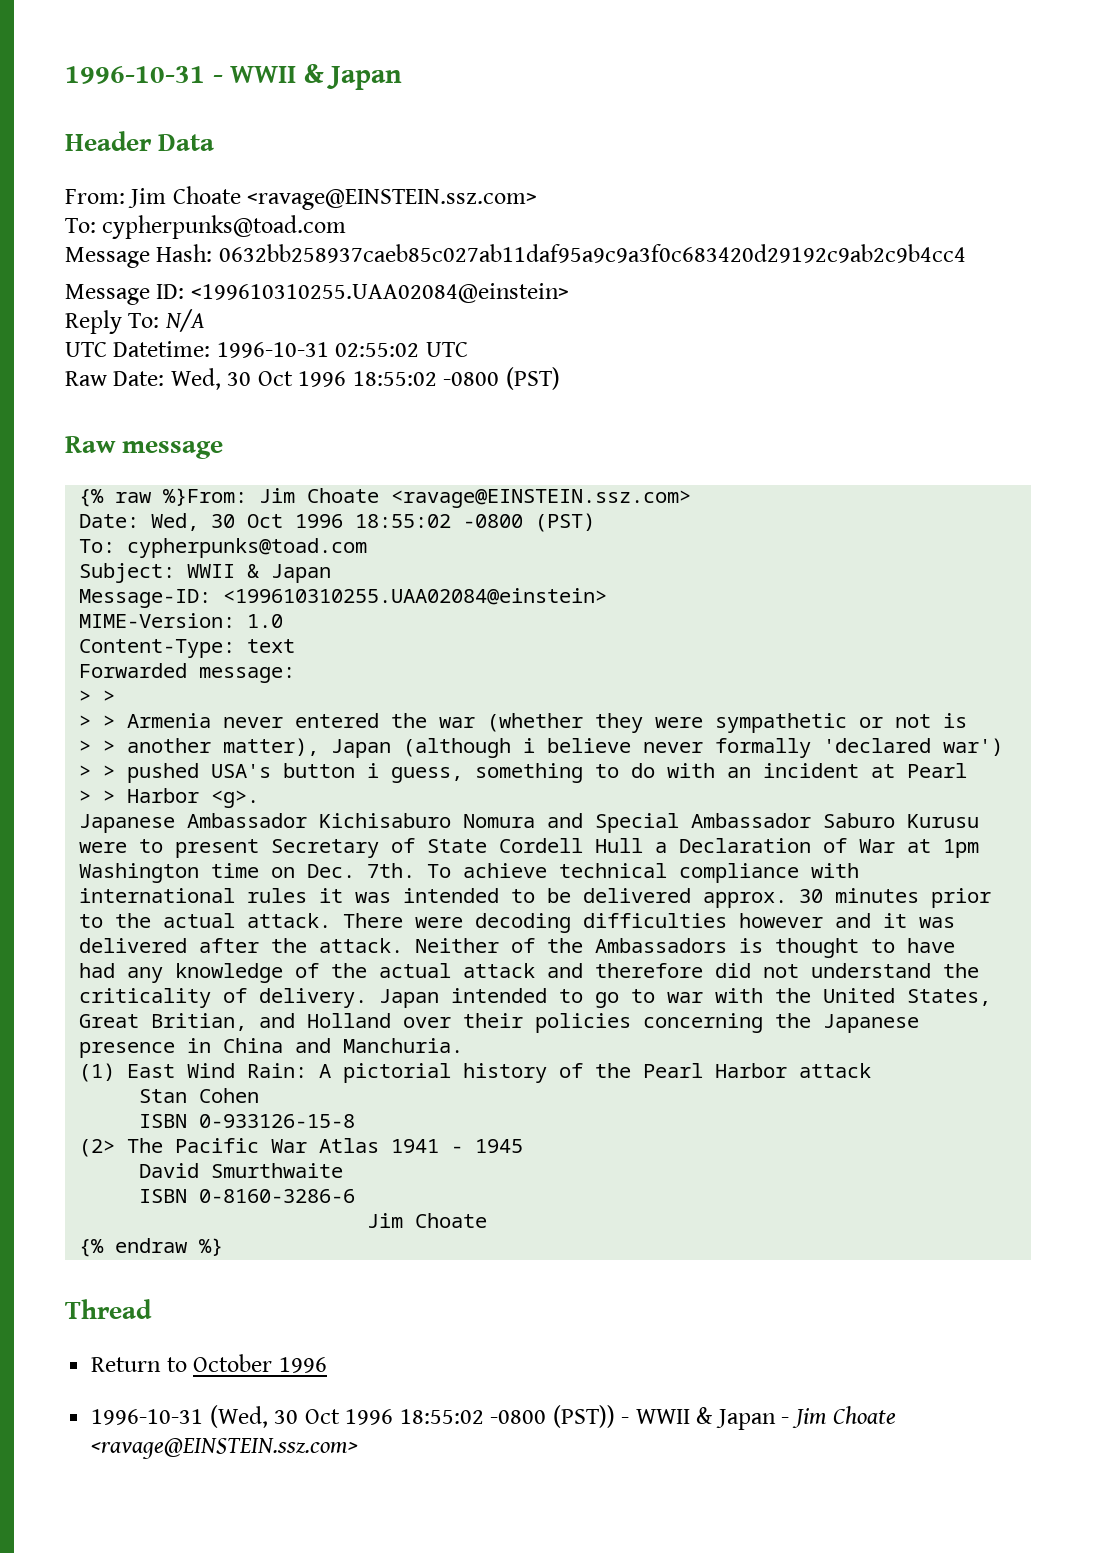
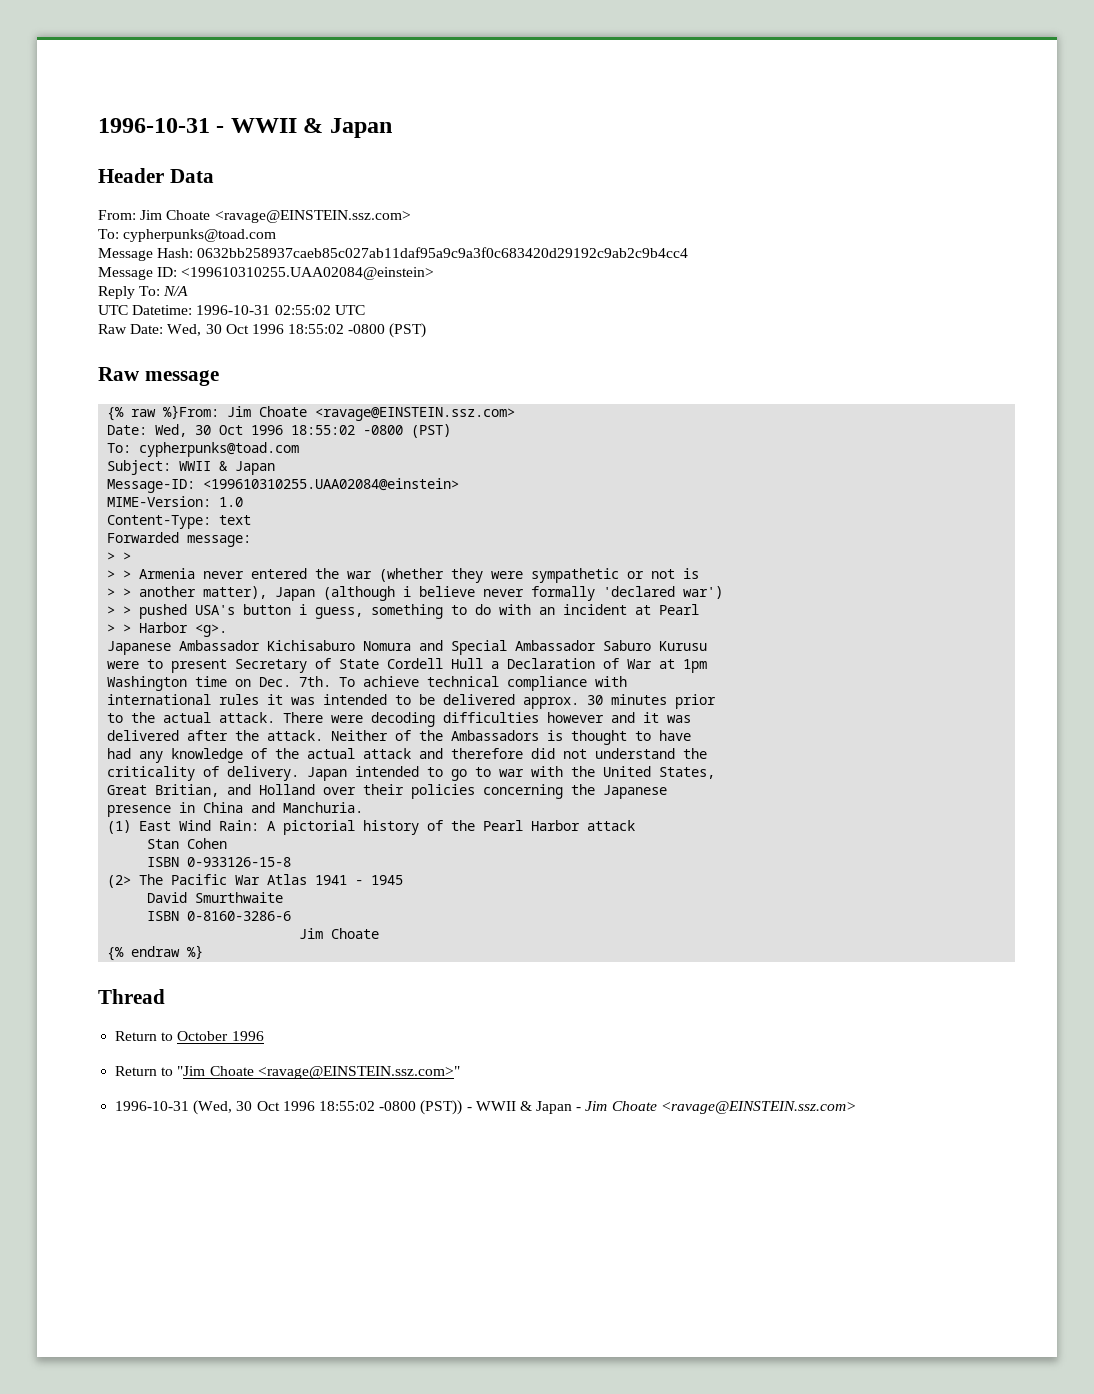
+ Return to "Jim Choate <ravage@EINSTEIN.ssz.com>"

